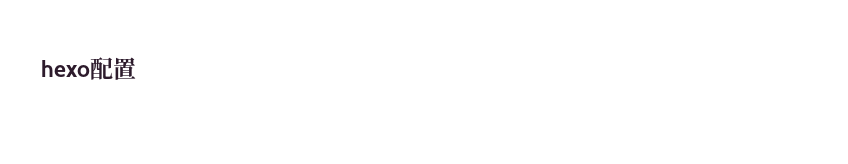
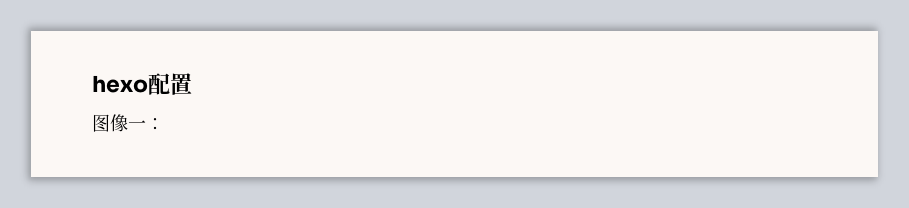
+ 图像一：

